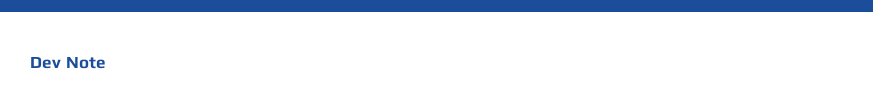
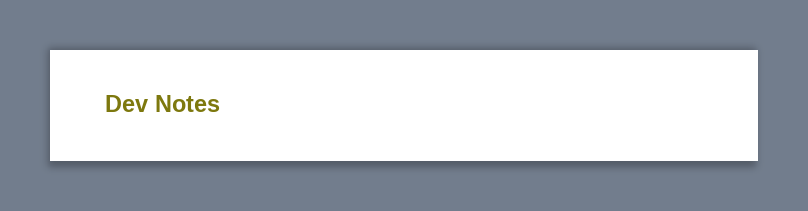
- Dev Note
+ Dev Notes

